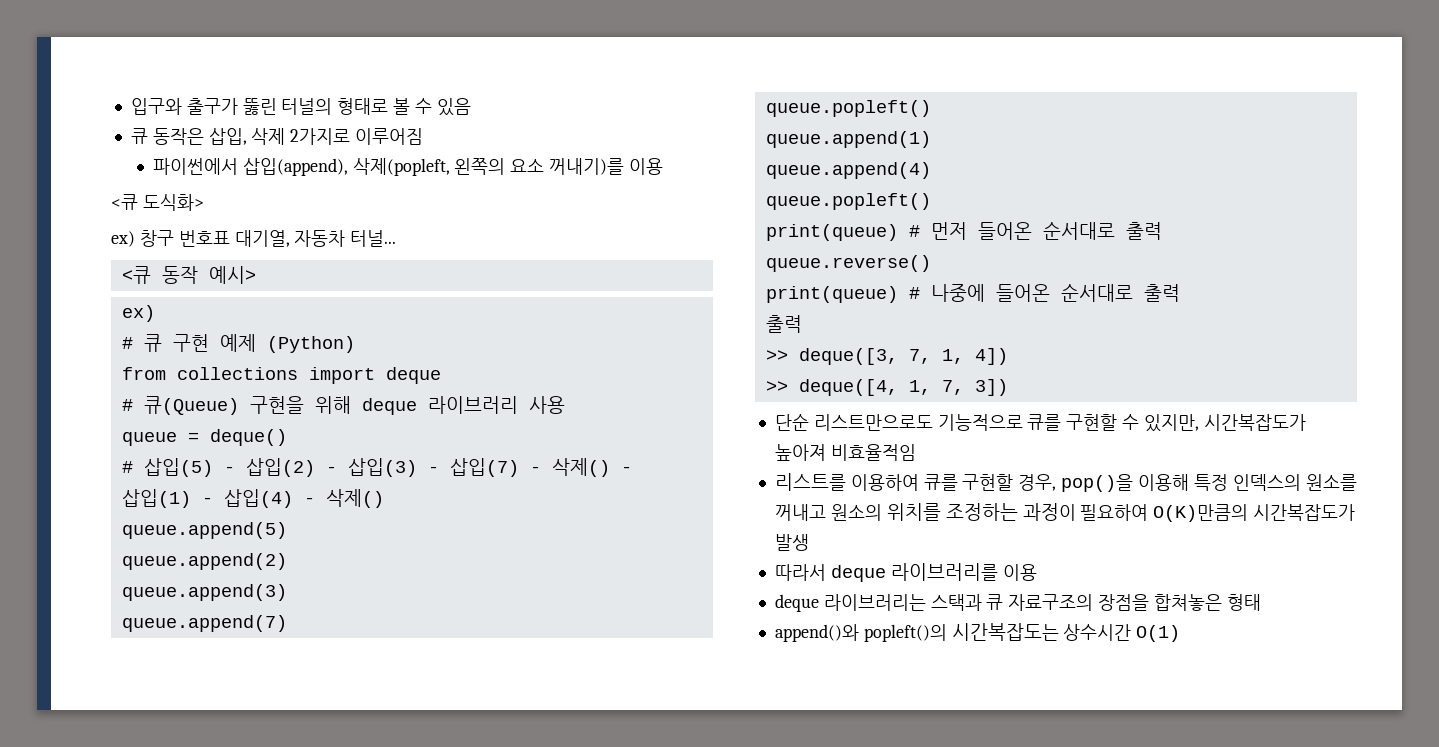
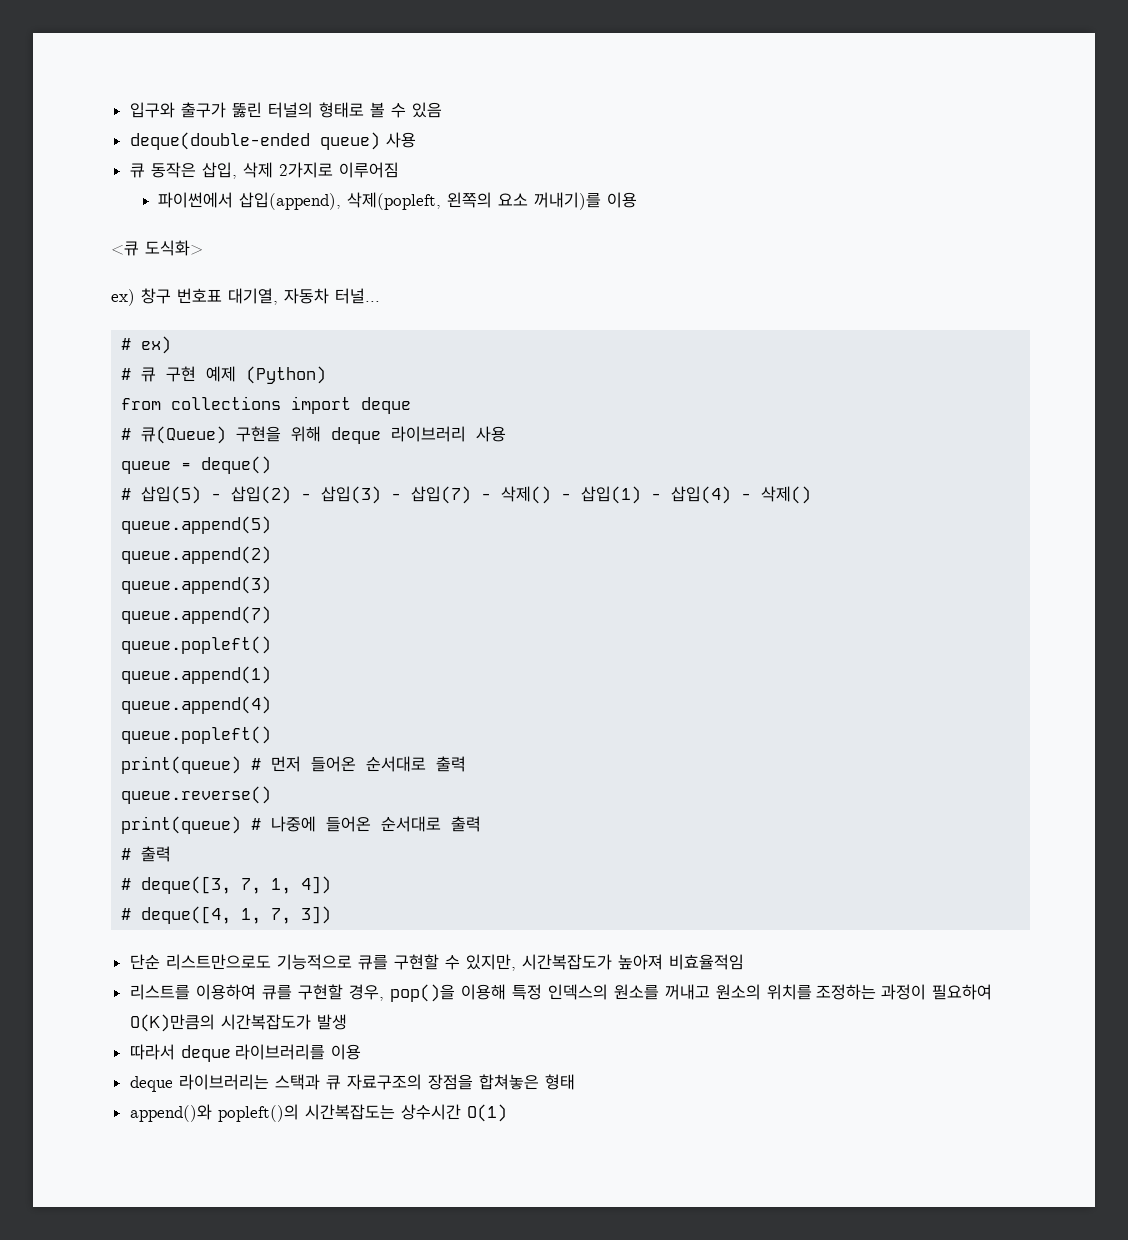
+ deque(double-ended queue) 사용
- <큐 동작 예시>
- ex)
+ # ex)
  print(queue) # 나중에 들어온 순서대로 출력
- 출력
- >> deque([3, 7, 1, 4])
+ # 출력
+ # deque([3, 7, 1, 4])
- >> deque([4, 1, 7, 3])
+ # deque([4, 1, 7, 3])

